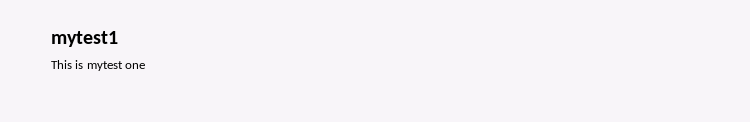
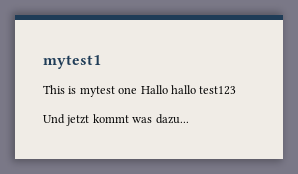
- This is mytest one
+ This is mytest one Hallo hallo test123
+ Und jetzt kommt was dazu...

